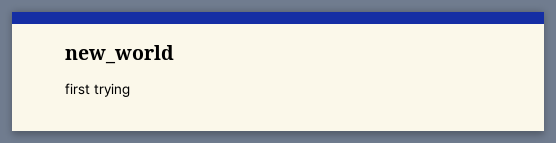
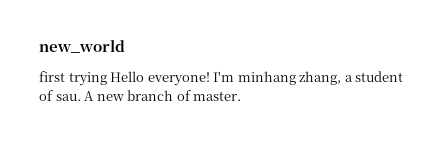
- first trying
+ first trying Hello everyone! I'm minhang zhang, a student of sau. A new branch of master.

